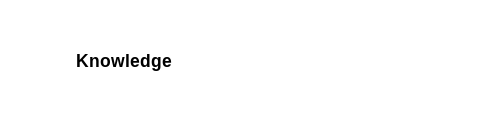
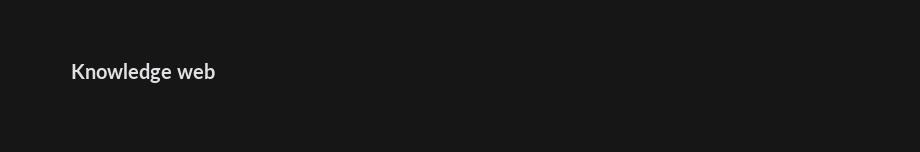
- Knowledge
+ Knowledge web

